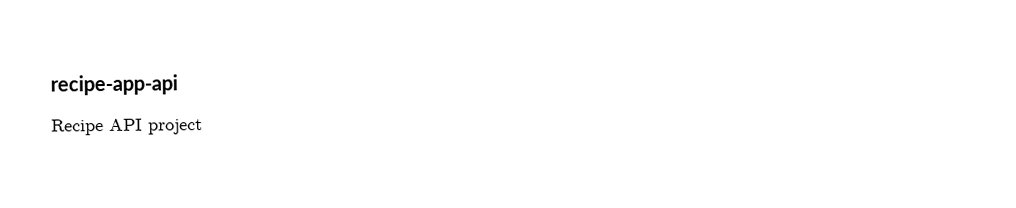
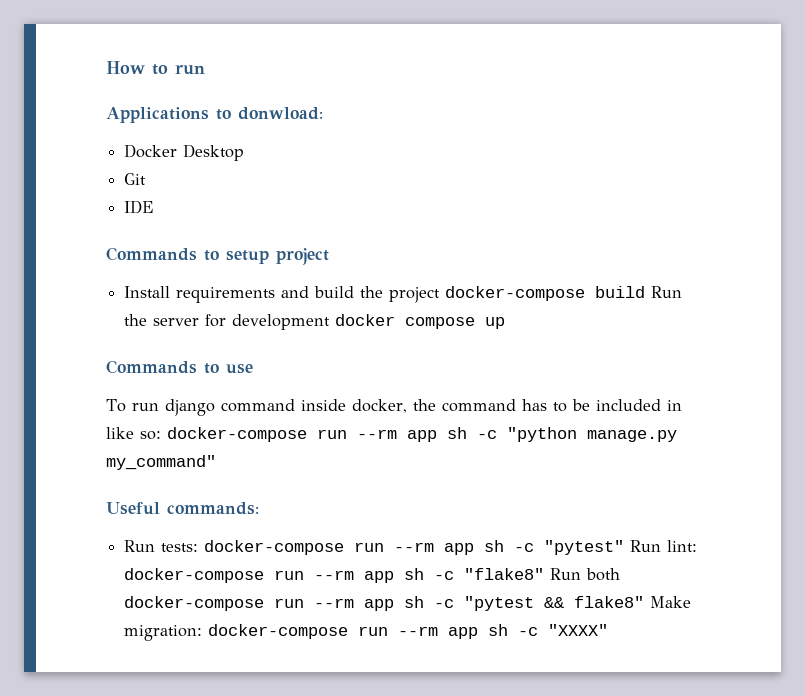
- recipe-app-api
- Recipe API project
+ How to run
+ Applications to donwload:
+ Docker Desktop
+ Git
+ IDE
+ Commands to setup project
+ Install requirements and build the project docker-compose build Run the server for development docker compose up
+ Commands to use
+ To run django command inside docker, the command has to be included in like so: docker-compose run --rm app sh -c "python manage.py my_command"
+ Useful commands:
+ Run tests: docker-compose run --rm app sh -c "pytest" Run lint: docker-compose run --rm app sh -c "flake8" Run both docker-compose run --rm app sh -c "pytest && flake8" Make migration: docker-compose run --rm app sh -c "XXXX"

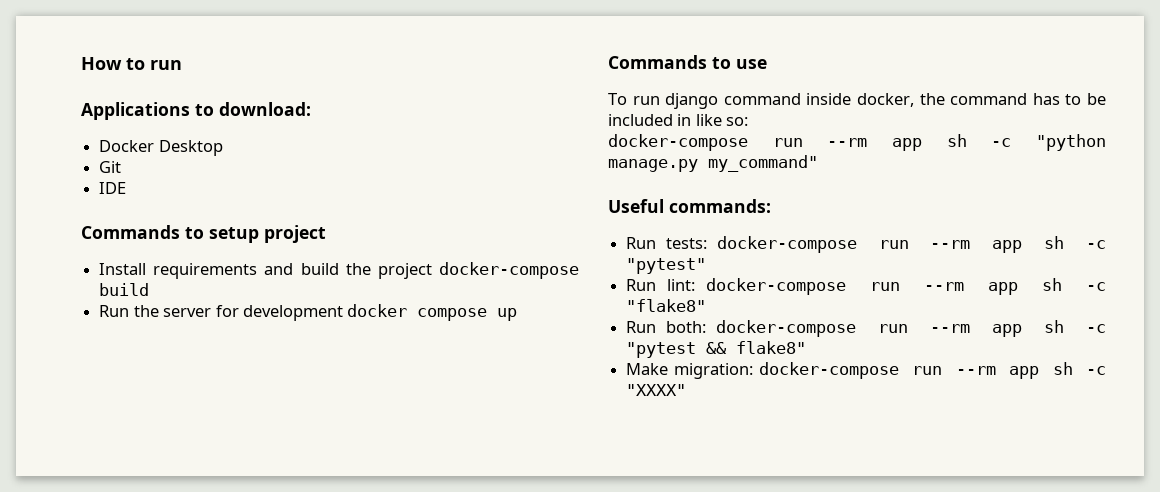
- Applications to donwload:
+ Applications to download:
- Install requirements and build the project docker-compose build Run the server for development docker compose up
+ Install requirements and build the project docker-compose build
+ Run the server for development docker compose up
- To run django command inside docker, the command has to be included in like so: docker-compose run --rm app sh -c "python manage.py my_command"
+ To run django command inside docker, the command has to be included in like so:
+ docker-compose run --rm app sh -c "python manage.py my_command"
- Run tests: docker-compose run --rm app sh -c "pytest" Run lint: docker-compose run --rm app sh -c "flake8" Run both docker-compose run --rm app sh -c "pytest && flake8" Make migration: docker-compose run --rm app sh -c "XXXX"
+ Run tests: docker-compose run --rm app sh -c "pytest"
+ Run lint: docker-compose run --rm app sh -c "flake8"
+ Run both: docker-compose run --rm app sh -c "pytest && flake8"
+ Make migration: docker-compose run --rm app sh -c "XXXX"

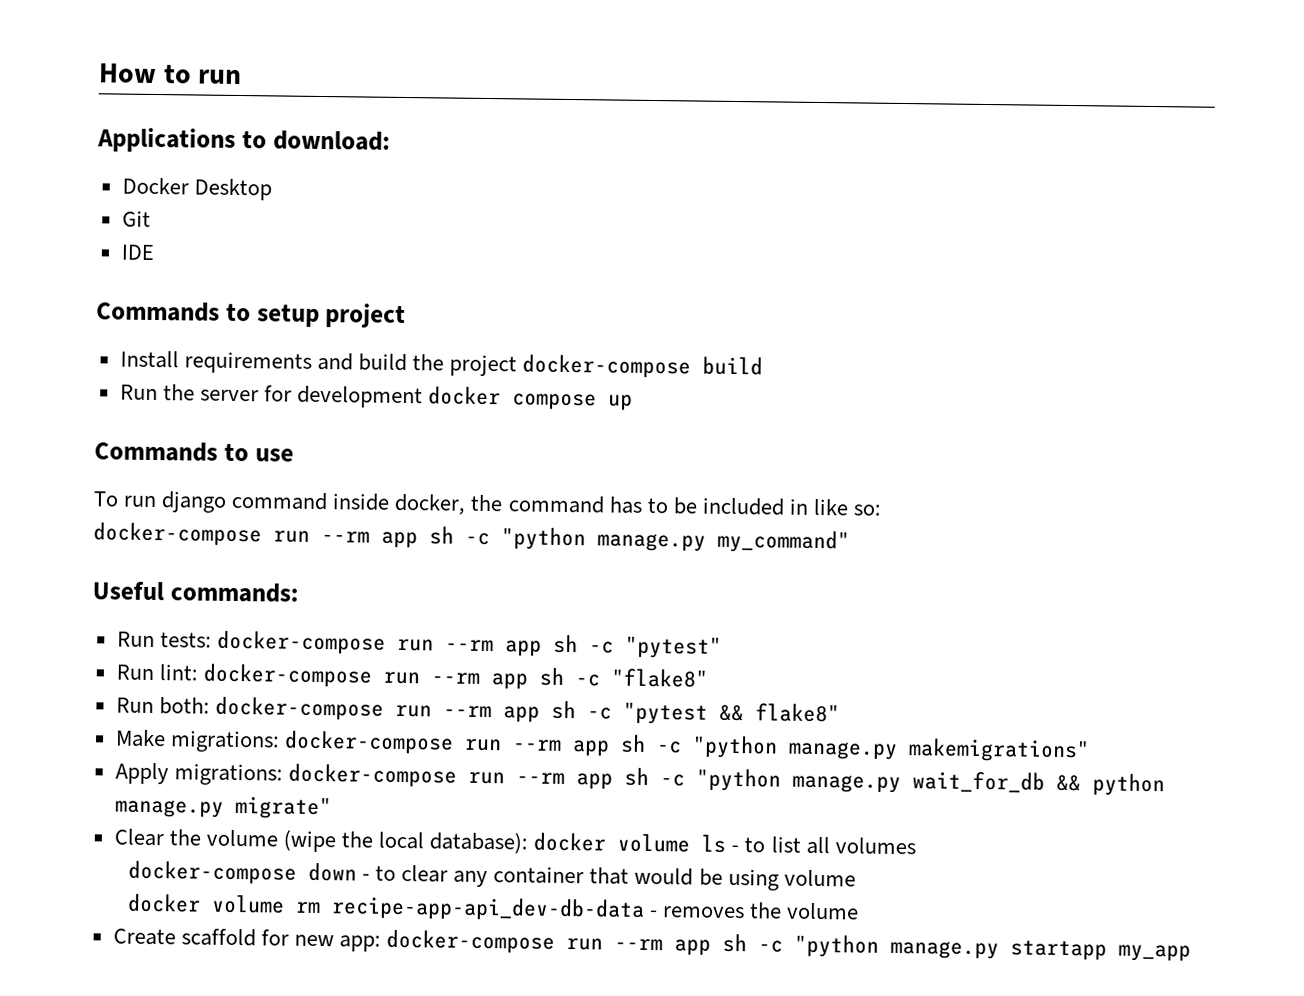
- Make migration: docker-compose run --rm app sh -c "XXXX"
+ Make migrations: docker-compose run --rm app sh -c "python manage.py makemigrations"
+ Apply migrations: docker-compose run --rm app sh -c "python manage.py wait_for_db && python manage.py migrate"
+ Clear the volume (wipe the local database): docker volume ls - to list all volumes
+ docker-compose down - to clear any container that would be using volume
+ docker volume rm recipe-app-api_dev-db-data - removes the volume
+ Create scaffold for new app: docker-compose run --rm app sh -c "python manage.py startapp my_app

